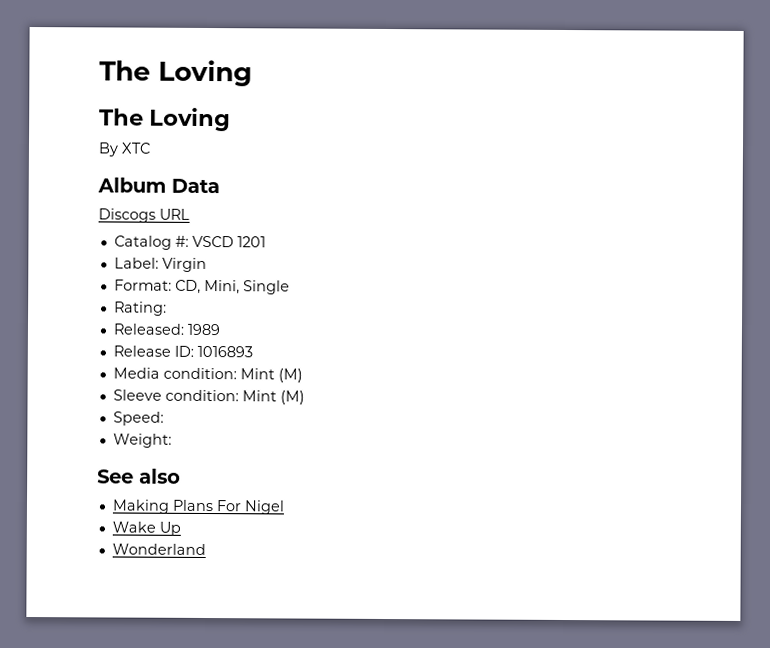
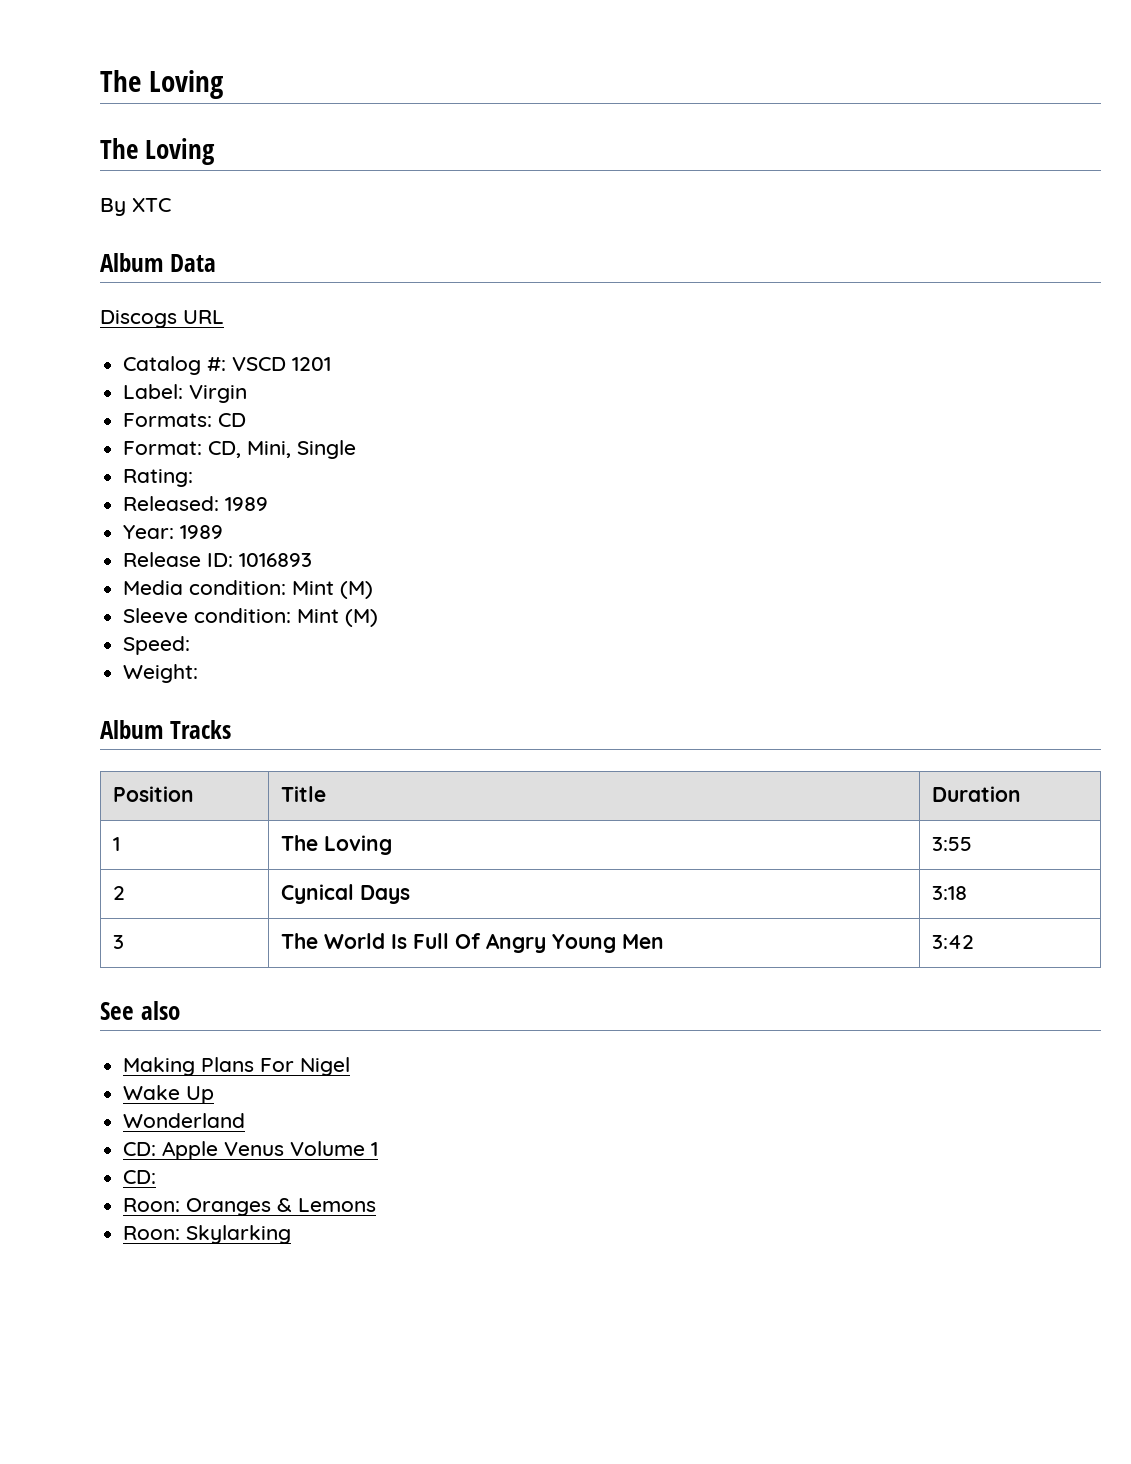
+ Formats: CD
+ Year: 1989
+ Album Tracks
+ Position | Title | Duration
+ 1 | The Loving | 3:55
+ 2 | Cynical Days | 3:18
+ 3 | The World Is Full Of Angry Young Men | 3:42
+ CD: Apple Venus Volume 1
+ CD:
+ Roon: Oranges & Lemons
+ Roon: Skylarking

